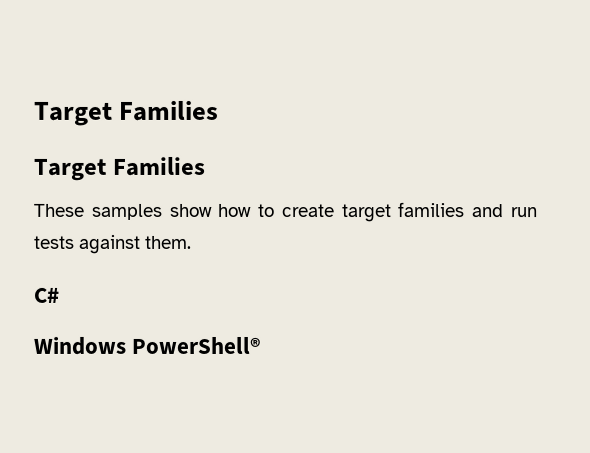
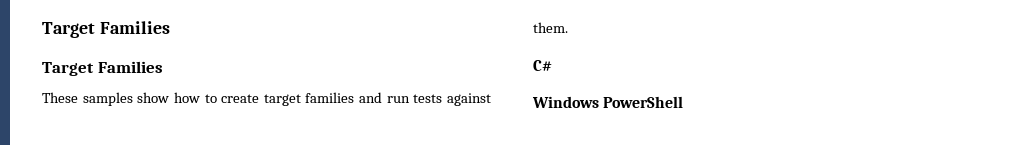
- Windows PowerShell®
+ Windows PowerShell

